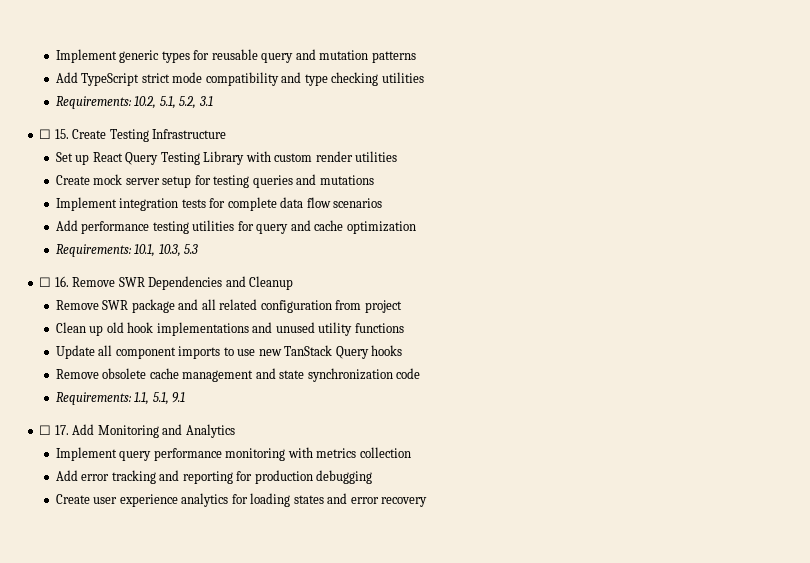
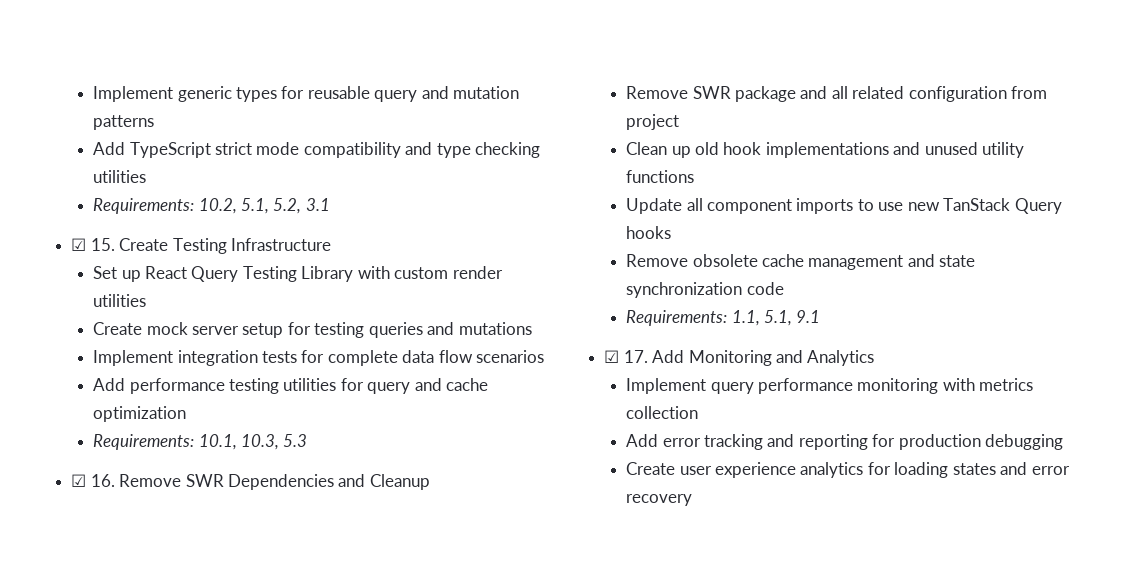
- ☐ 15. Create Testing Infrastructure
+ ☑ 15. Create Testing Infrastructure
- ☐ 16. Remove SWR Dependencies and Cleanup
+ ☑ 16. Remove SWR Dependencies and Cleanup
- ☐ 17. Add Monitoring and Analytics
+ ☑ 17. Add Monitoring and Analytics

